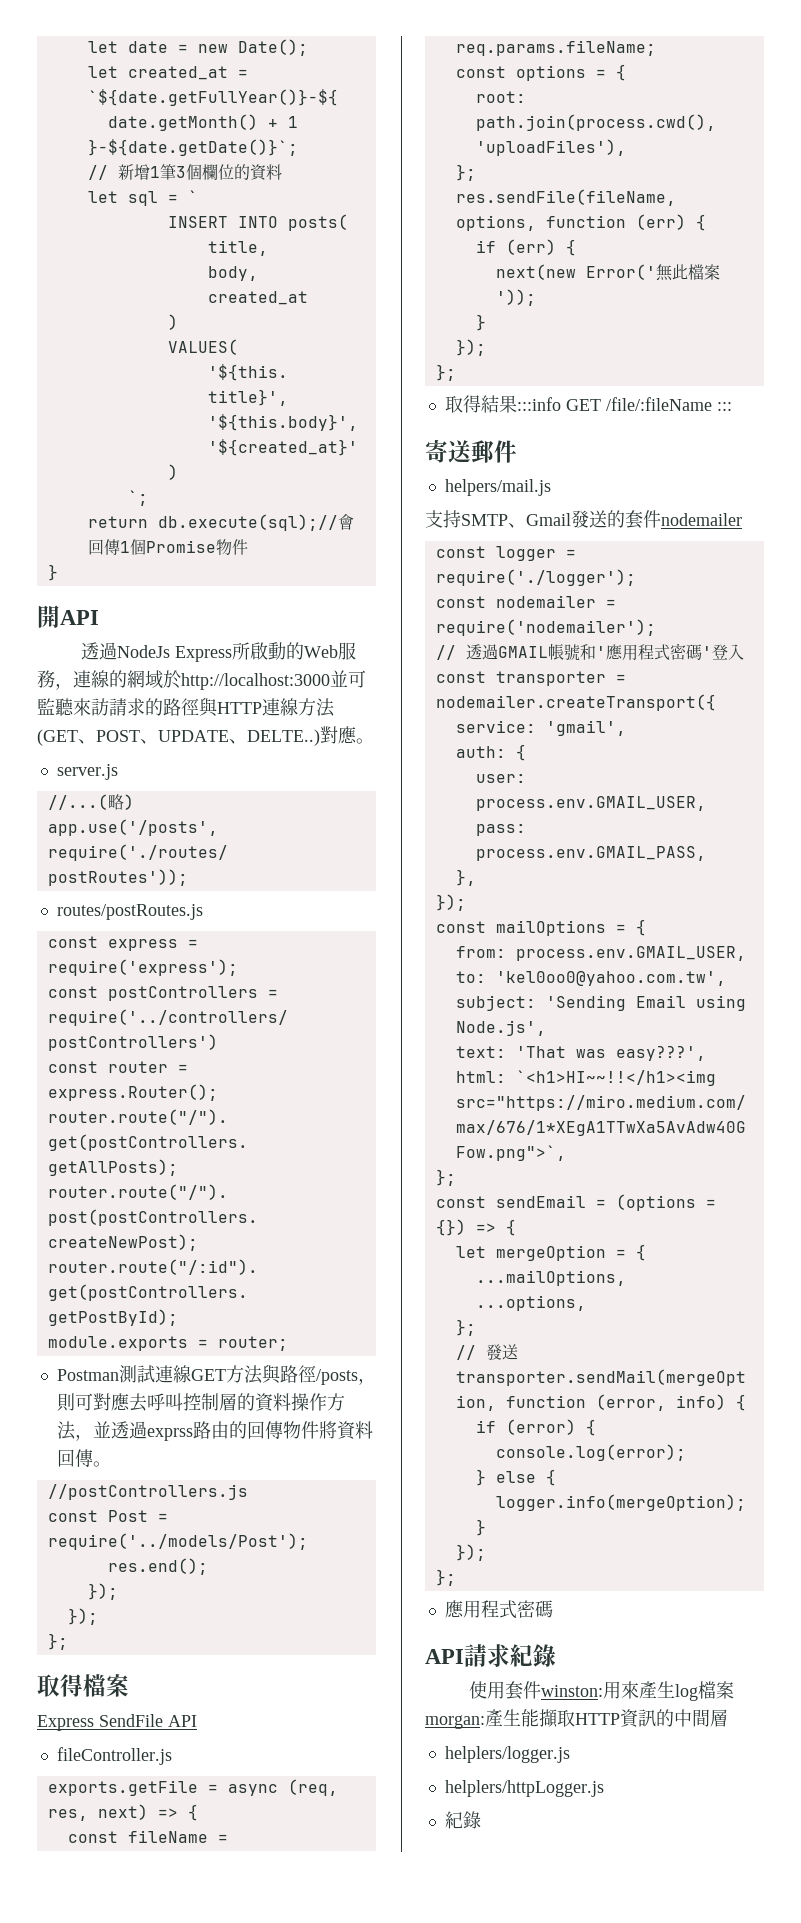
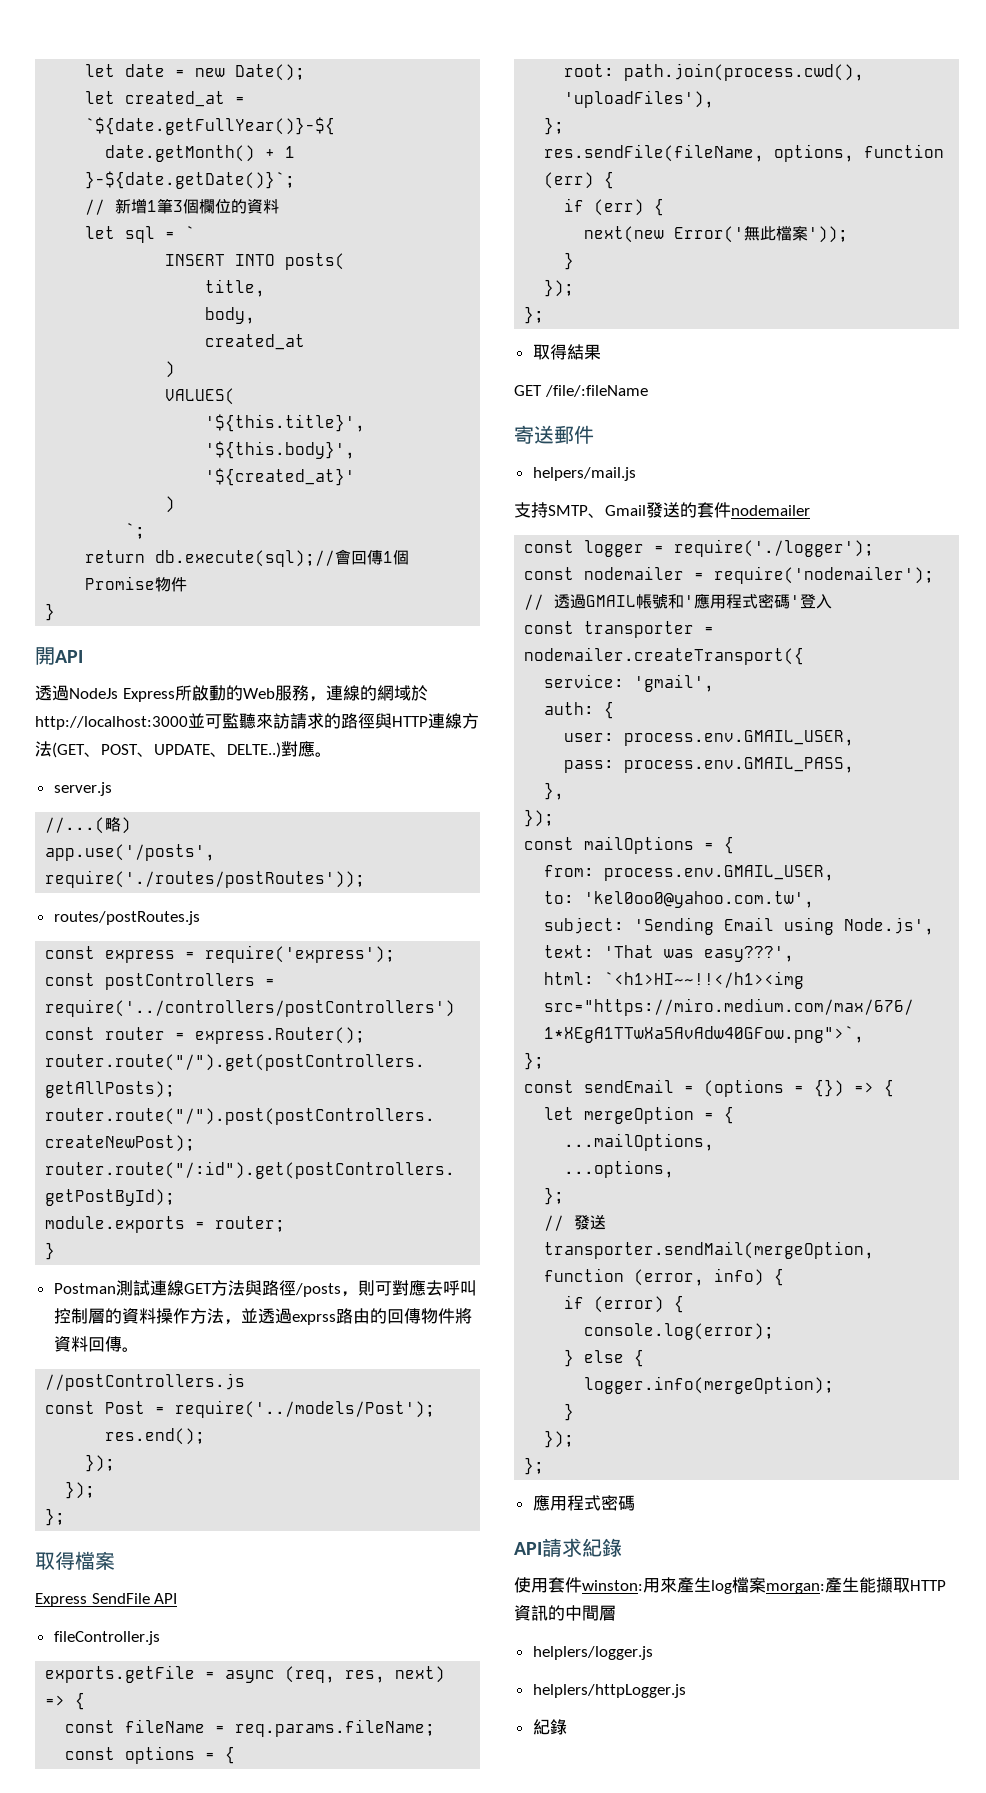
  module.exports = router;
+ }
- 取得結果:::info GET /file/:fileName :::
+ 取得結果
+ GET /file/:fileName

